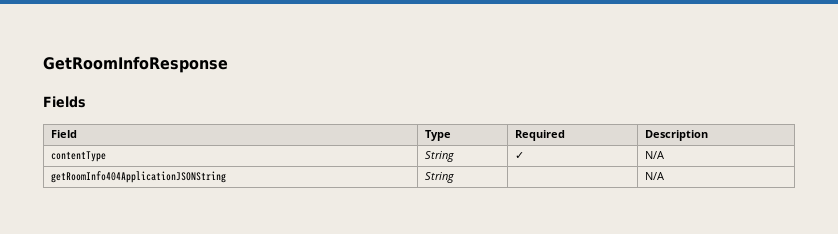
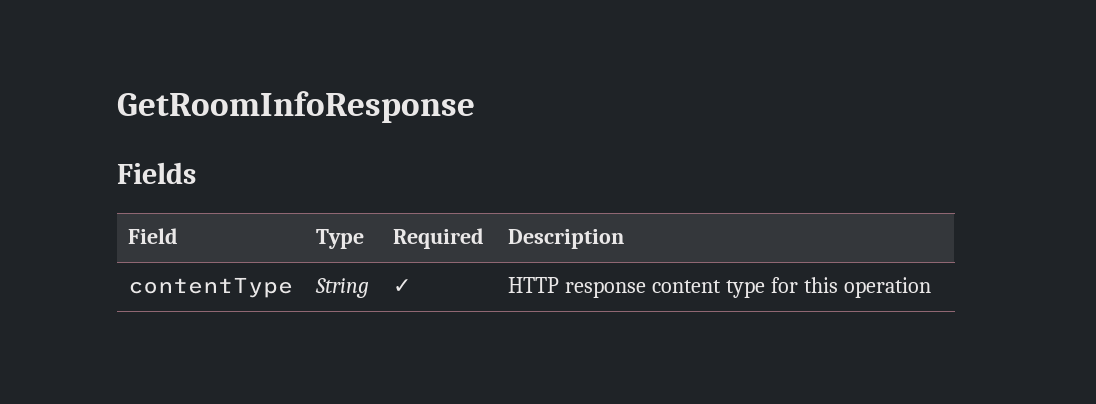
- contentType | String | ✓ | N/A
- getRoomInfo404ApplicationJSONString | String | | N/A
+ contentType | String | ✓ | HTTP response content type for this operation

